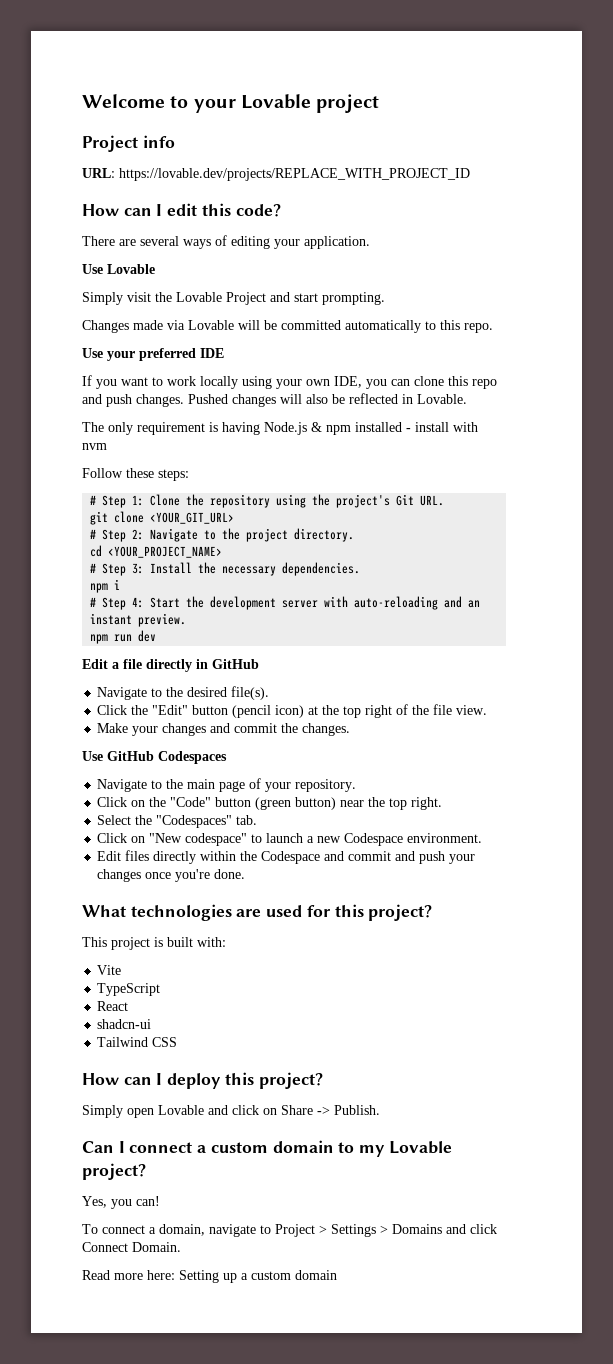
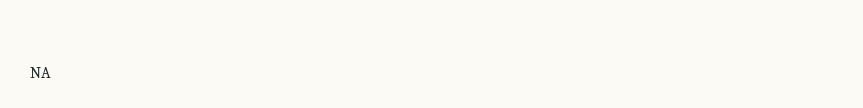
- Welcome to your Lovable project
- Project info
- URL: https://lovable.dev/projects/REPLACE_WITH_PROJECT_ID
- How can I edit this code?
- There are several ways of editing your application.
- Use Lovable
- Simply visit the Lovable Project and start prompting.
- Changes made via Lovable will be committed automatically to this repo.
- Use your preferred IDE
- If you want to work locally using your own IDE, you can clone this repo and push changes. Pushed changes will also be reflected in Lovable.
- The only requirement is having Node.js & npm installed - install with nvm
- Follow these steps:
- # Step 1: Clone the repository using the project's Git URL.
- git clone <YOUR_GIT_URL>
- # Step 2: Navigate to the project directory.
- cd <YOUR_PROJECT_NAME>
- # Step 3: Install the necessary dependencies.
- npm i
- # Step 4: Start the development server with auto-reloading and an instant preview.
- npm run dev
- Edit a file directly in GitHub
- Navigate to the desired file(s).
- Click the "Edit" button (pencil icon) at the top right of the file view.
- Make your changes and commit the changes.
- Use GitHub Codespaces
- Navigate to the main page of your repository.
- Click on the "Code" button (green button) near the top right.
- Select the "Codespaces" tab.
- Click on "New codespace" to launch a new Codespace environment.
- Edit files directly within the Codespace and commit and push your changes once you're done.
- What technologies are used for this project?
- This project is built with:
- Vite
- TypeScript
- React
- shadcn-ui
- Tailwind CSS
- How can I deploy this project?
- Simply open Lovable and click on Share -> Publish.
- Can I connect a custom domain to my Lovable project?
- Yes, you can!
- To connect a domain, navigate to Project > Settings > Domains and click Connect Domain.
- Read more here: Setting up a custom domain
+ NA

